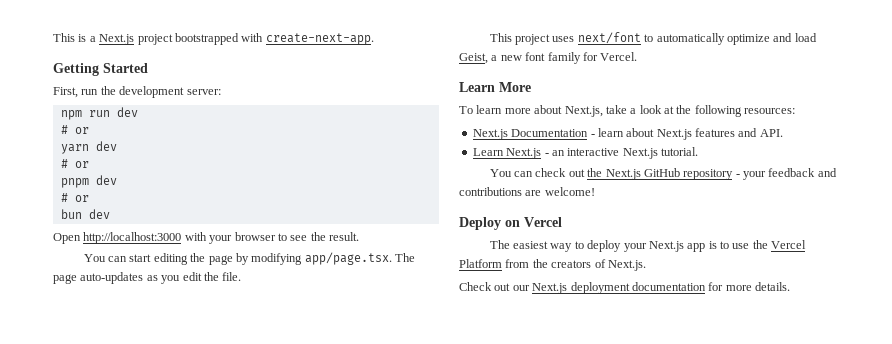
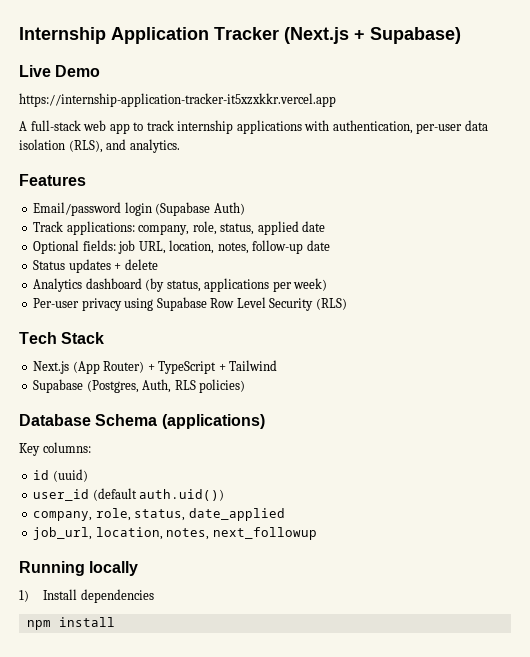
- This is a Next.js project bootstrapped with create-next-app.
- Getting Started
- First, run the development server:
- npm run dev
- # or
- yarn dev
- # or
- pnpm dev
- # or
- bun dev
- Open http://localhost:3000 with your browser to see the result.
- You can start editing the page by modifying app/page.tsx. The page auto-updates as you edit the file.
- This project uses next/font to automatically optimize and load Geist, a new font family for Vercel.
- Learn More
- To learn more about Next.js, take a look at the following resources:
- Next.js Documentation - learn about Next.js features and API.
- Learn Next.js - an interactive Next.js tutorial.
- You can check out the Next.js GitHub repository - your feedback and contributions are welcome!
- Deploy on Vercel
- The easiest way to deploy your Next.js app is to use the Vercel Platform from the creators of Next.js.
- Check out our Next.js deployment documentation for more details.
+ Internship Application Tracker (Next.js + Supabase)
+ Live Demo
+ https://internship-application-tracker-it5xzxkkr.vercel.app
+ A full-stack web app to track internship applications with authentication, per-user data isolation (RLS), and analytics.
+ Features
+ Email/password login (Supabase Auth)
+ Track applications: company, role, status, applied date
+ Optional fields: job URL, location, notes, follow-up date
+ Status updates + delete
+ Analytics dashboard (by status, applications per week)
+ Per-user privacy using Supabase Row Level Security (RLS)
+ Tech Stack
+ Next.js (App Router) + TypeScript + Tailwind
+ Supabase (Postgres, Auth, RLS policies)
+ Database Schema (applications)
+ Key columns:
+ id (uuid)
+ user_id (default auth.uid())
+ company, role, status, date_applied
+ job_url, location, notes, next_followup
+ Running locally
+ 1) Install dependencies
+ npm install

